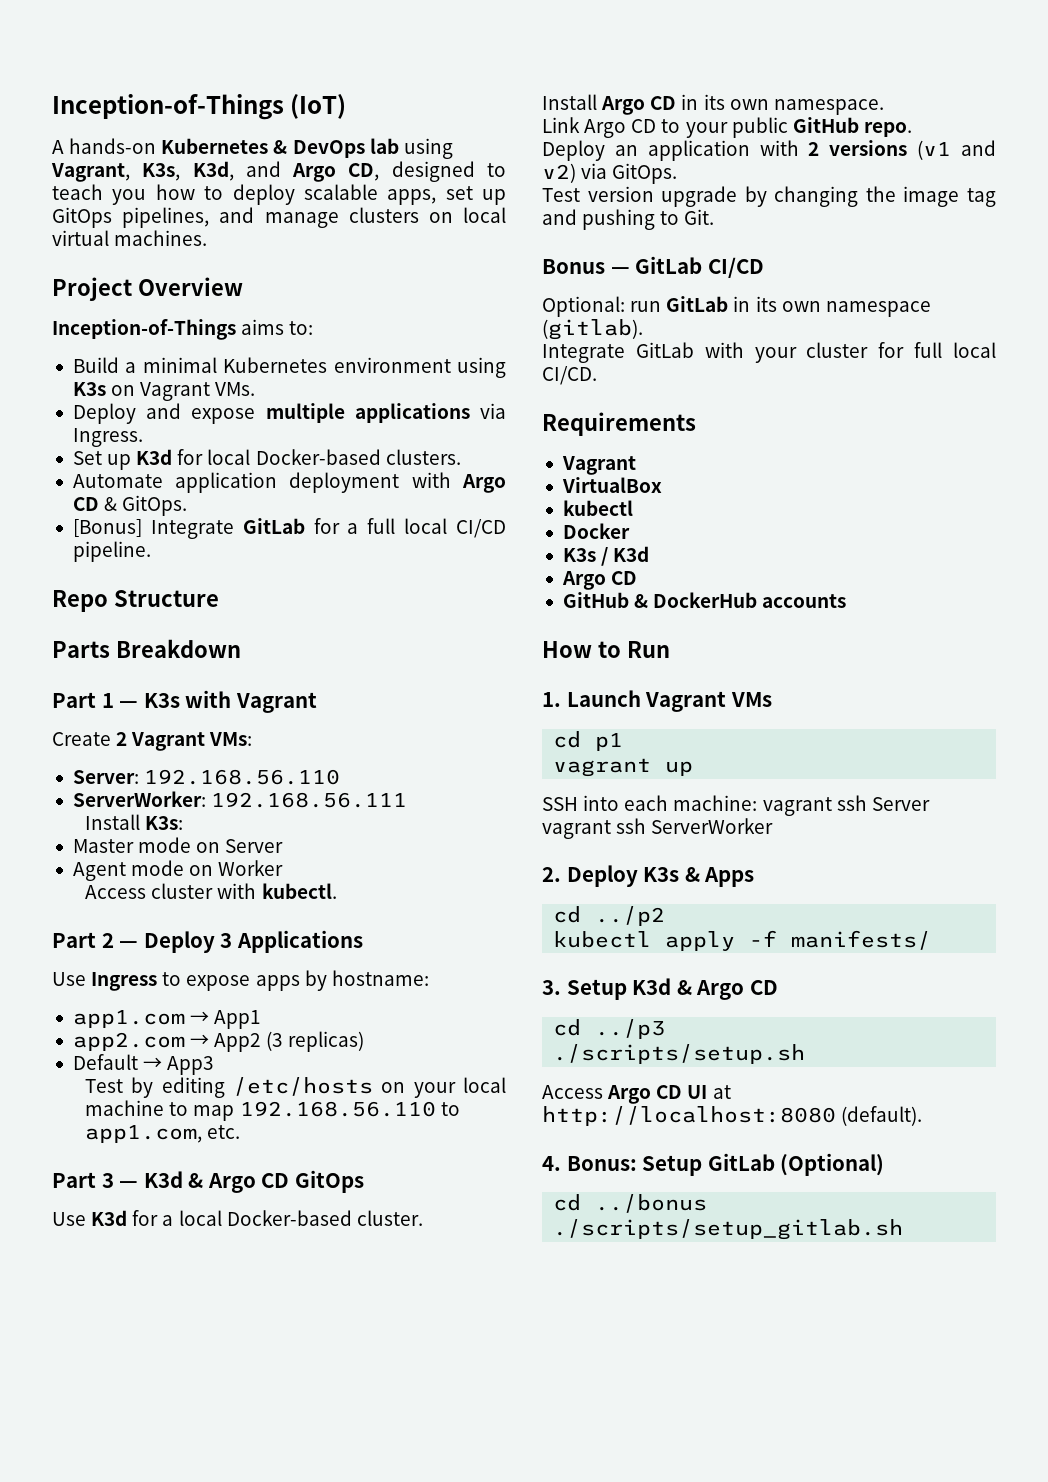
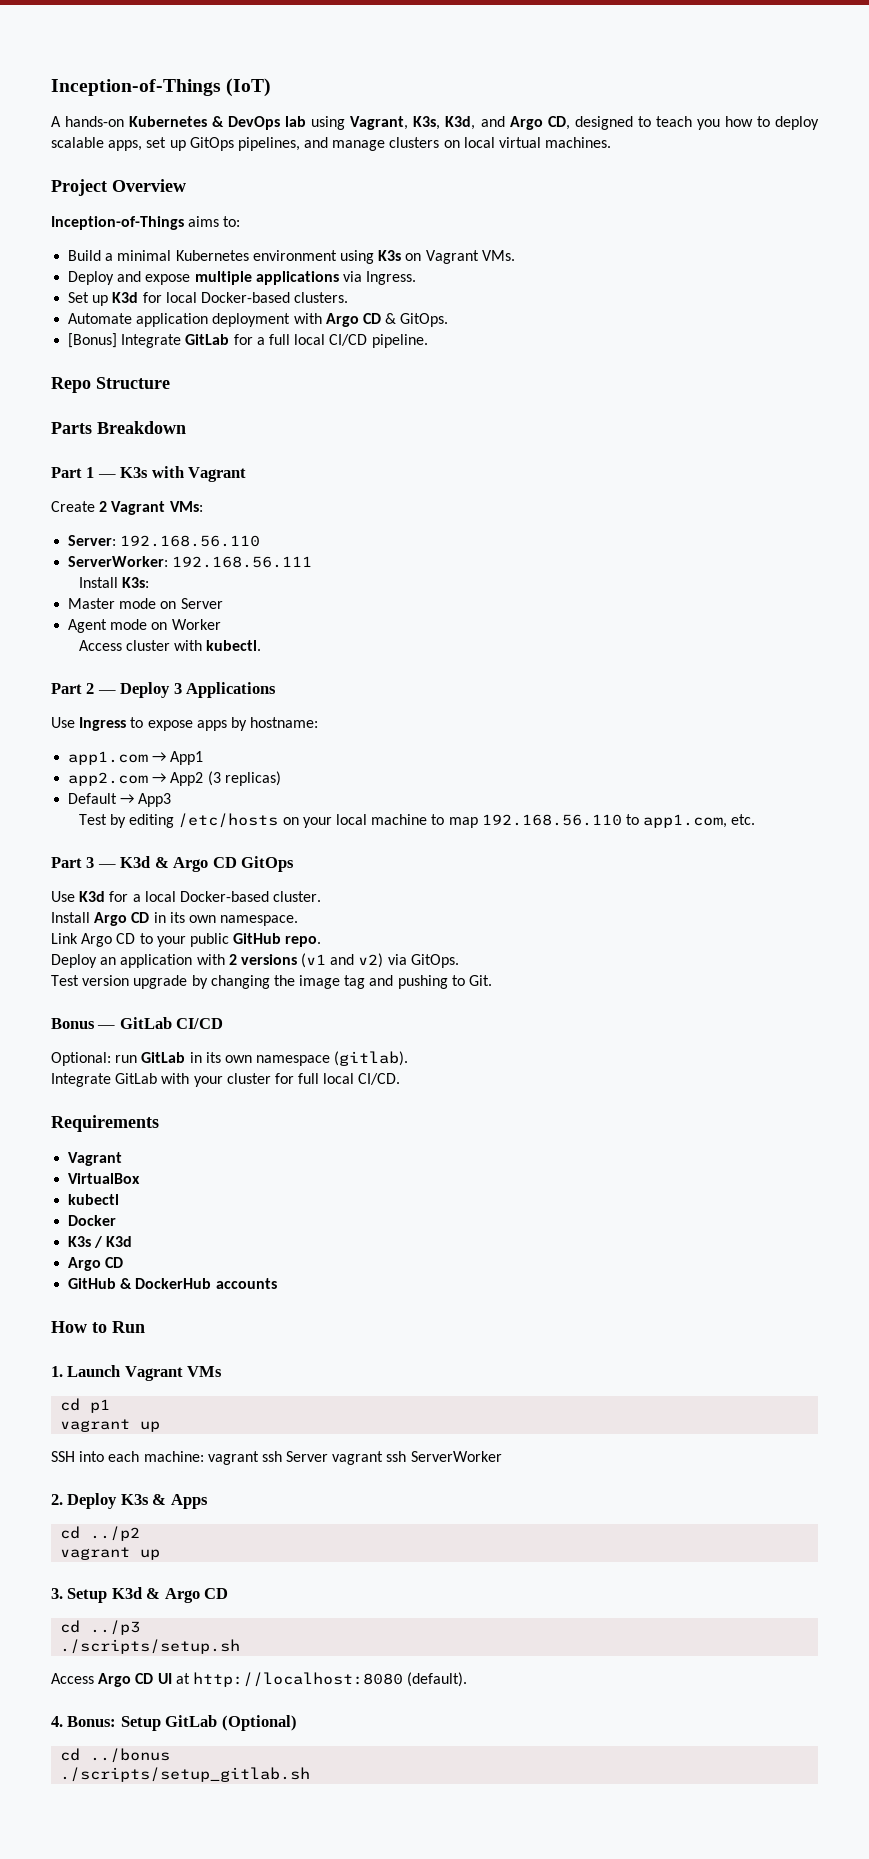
  cd ../p2
- kubectl apply -f manifests/
+ vagrant up

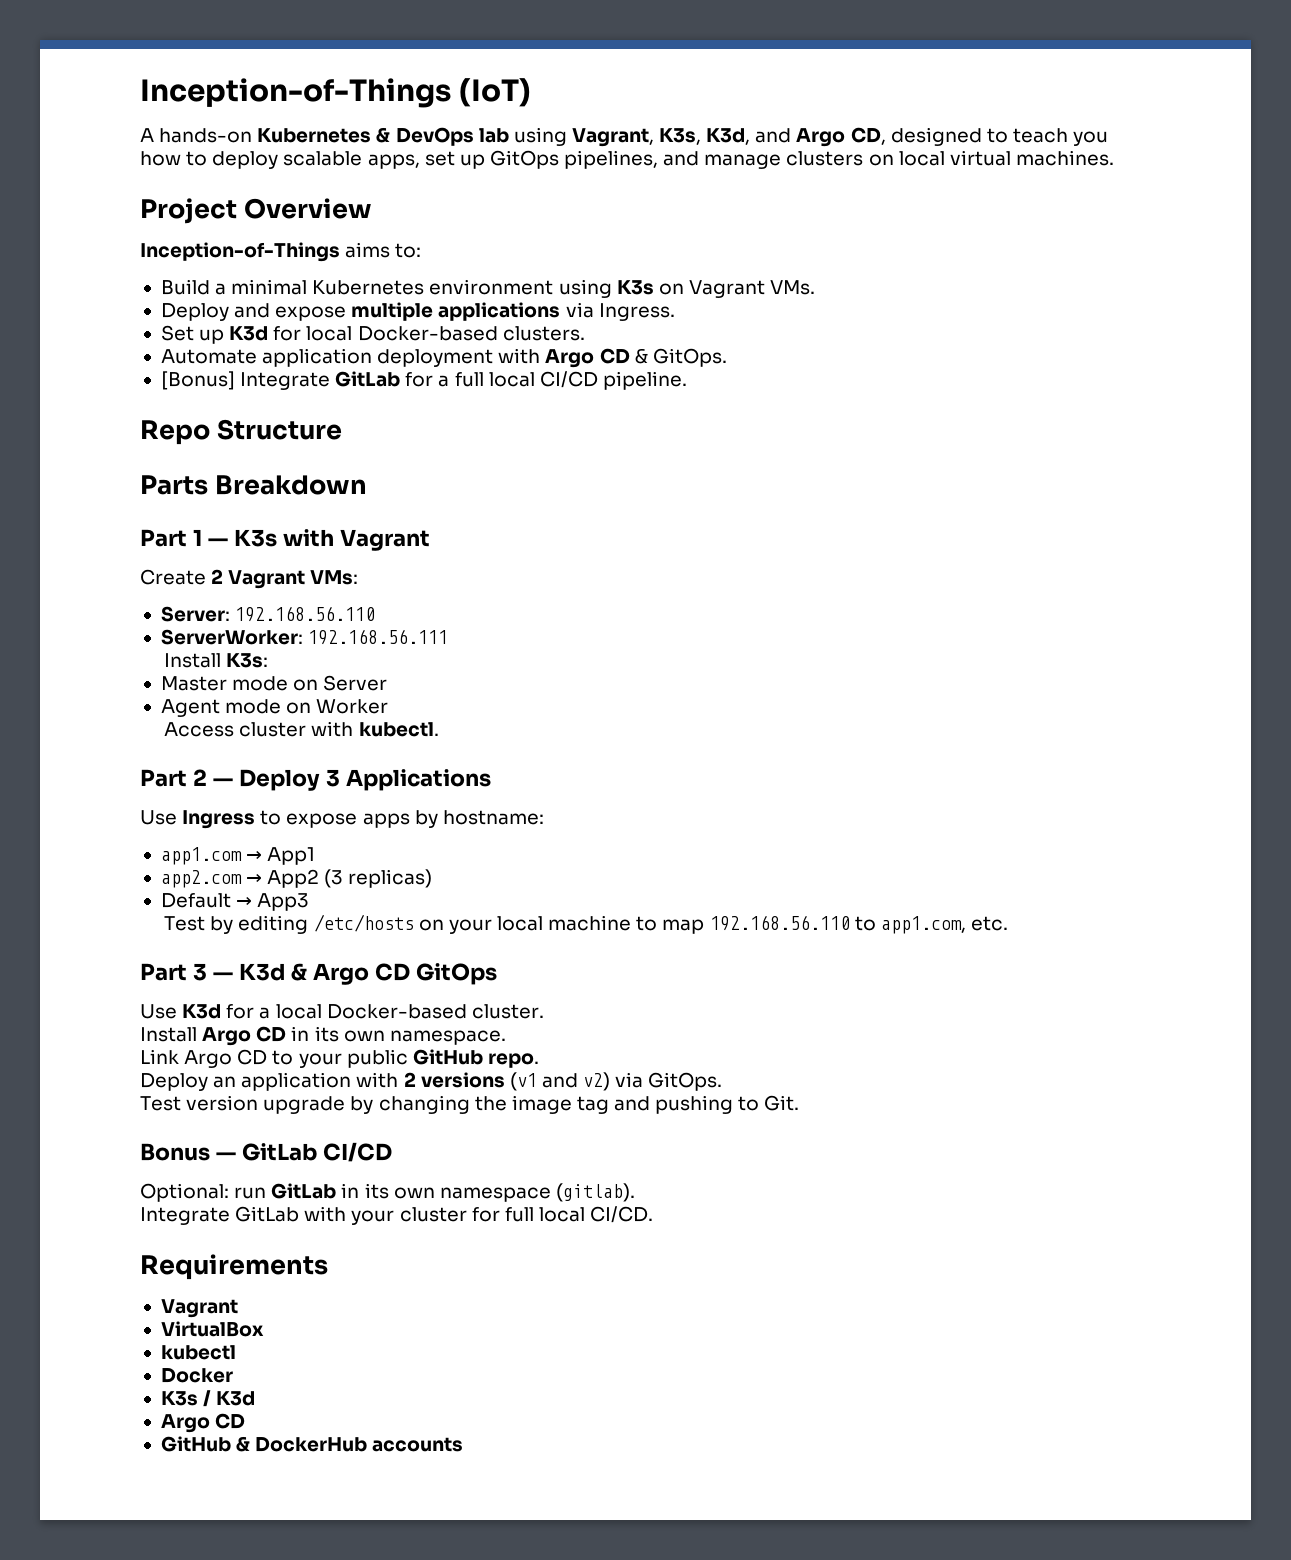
- How to Run
- 1. Launch Vagrant VMs
- cd p1
- vagrant up
- SSH into each machine: vagrant ssh Server vagrant ssh ServerWorker
- 2. Deploy K3s & Apps
- cd ../p2
- vagrant up
- 3. Setup K3d & Argo CD
- cd ../p3
- ./scripts/setup.sh
- Access Argo CD UI at http://localhost:8080 (default).
- 4. Bonus: Setup GitLab (Optional)
- cd ../bonus
- ./scripts/setup_gitlab.sh

